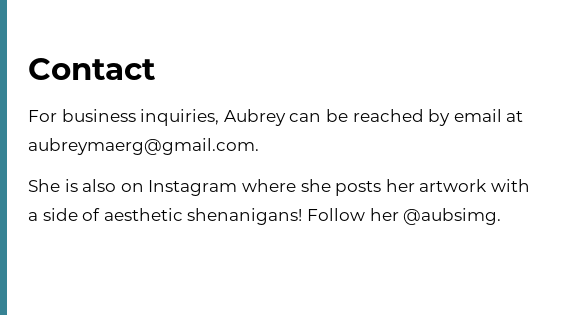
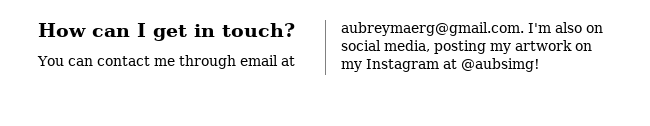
- Contact
- For business inquiries, Aubrey can be reached by email at aubreymaerg@gmail.com.
- She is also on Instagram where she posts her artwork with a side of aesthetic shenanigans! Follow her @aubsimg.
+ How can I get in touch?
+ You can contact me through email at aubreymaerg@gmail.com. I'm also on social media, posting my artwork on my Instagram at @aubsimg!

